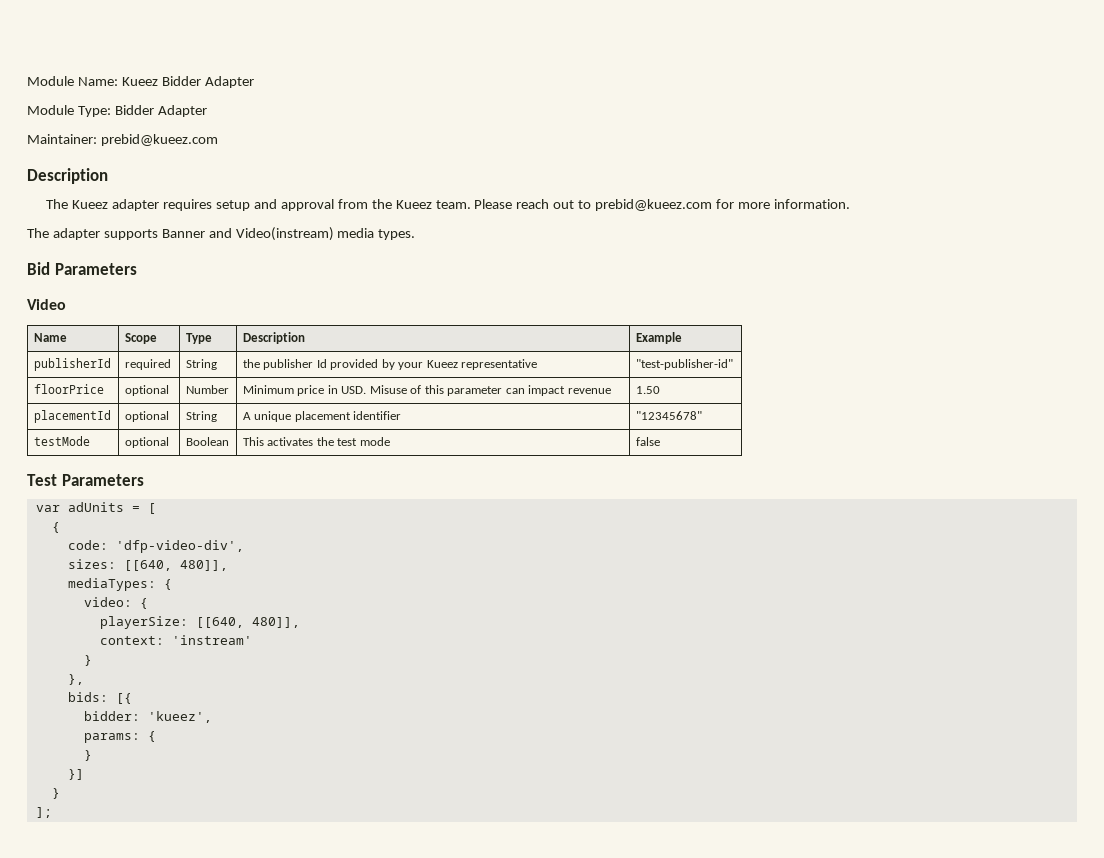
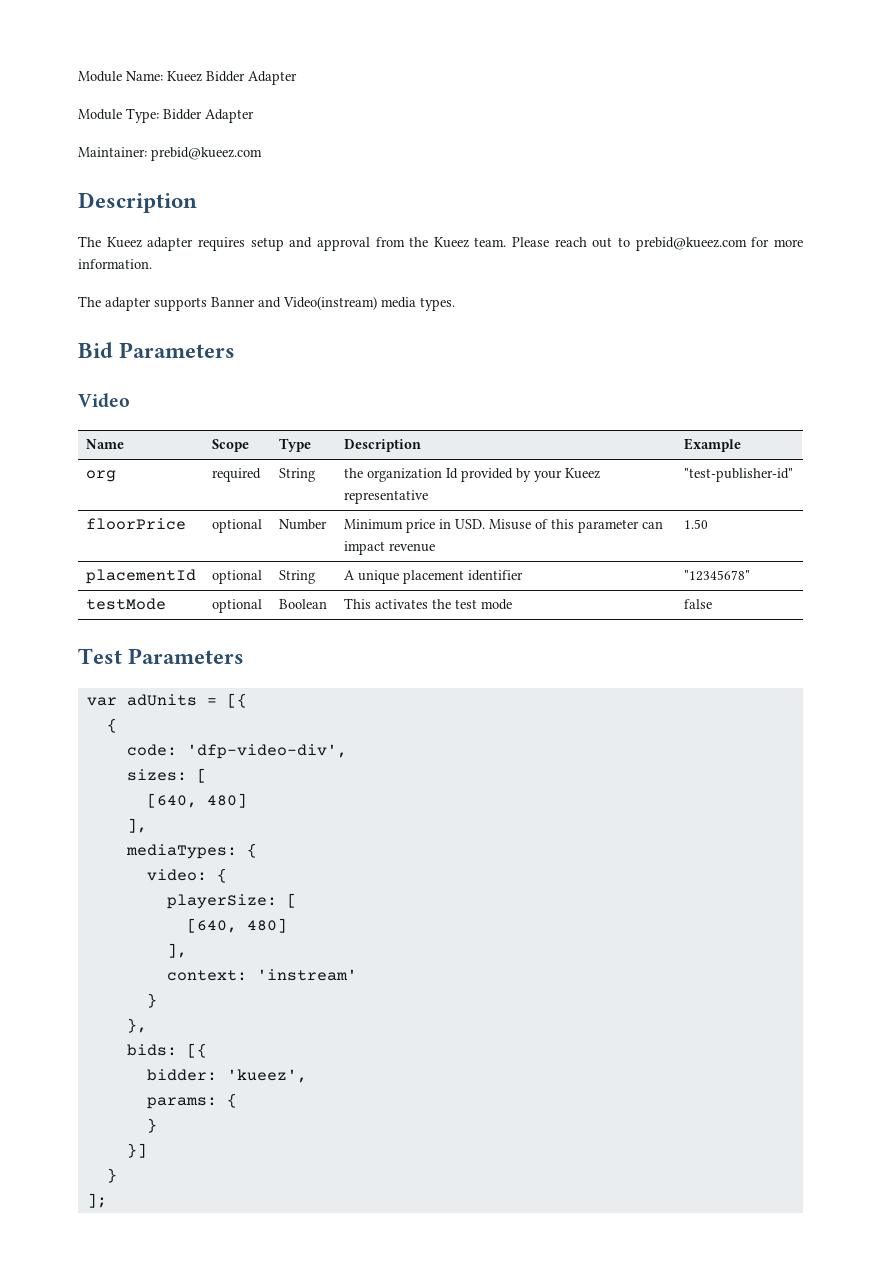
- publisherId | required | String | the publisher Id provided by your Kueez representative | "test-publisher-id"
+ org | required | String | the organization Id provided by your Kueez representative | "test-publisher-id"
- var adUnits = [
+ var adUnits = [{
- sizes: [[640, 480]],
+ sizes: [
+ [640, 480]
+ ],
- playerSize: [[640, 480]],
+ playerSize: [
+ [640, 480]
+ ],

